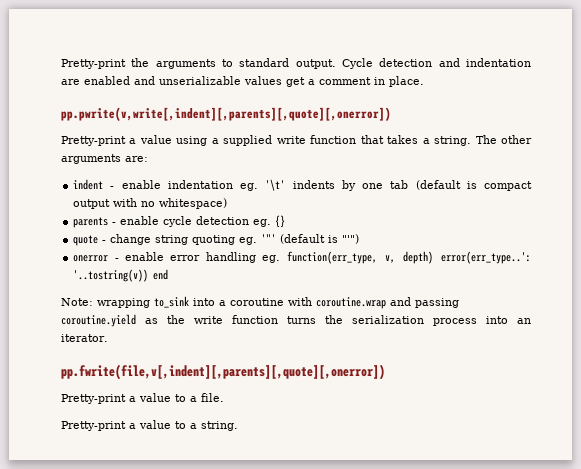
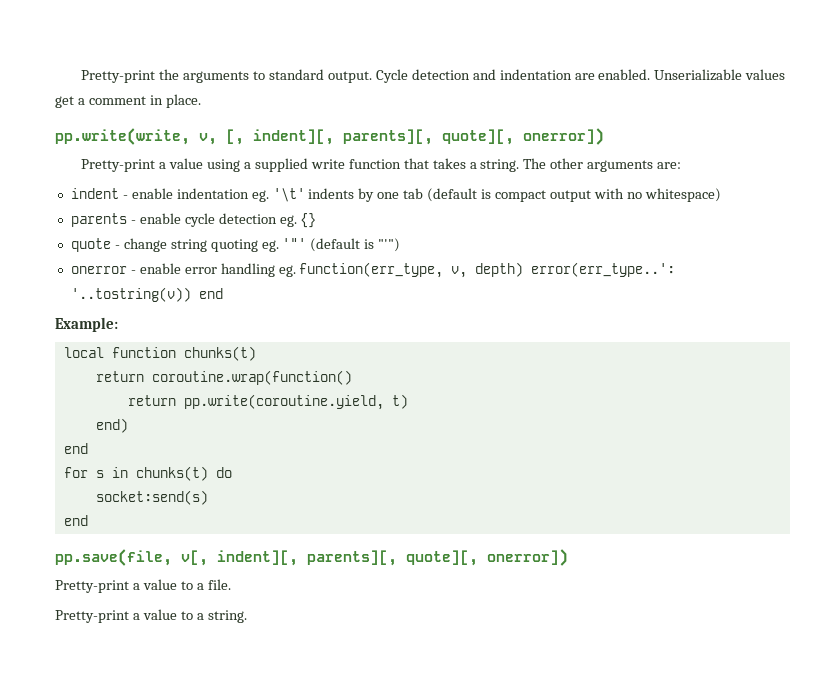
- Cycle detection and indentation are enabled and unserializable values get a comment in place.
+ Cycle detection and indentation are enabled. Unserializable values get a comment in place.
- pp.pwrite(v,write[,indent][,parents][,quote][,onerror])
+ pp.write(write, v, [, indent][, parents][, quote][, onerror])
- Note: wrapping to_sink into a coroutine with coroutine.wrap and passing coroutine.yield as the write function turns the serialization process into an iterator.
- pp.fwrite(file,v[,indent][,parents][,quote][,onerror])
+ Example:
+ local function chunks(t)
+ return coroutine.wrap(function()
+ return pp.write(coroutine.yield, t)
+ end)
+ end
+ for s in chunks(t) do
+ socket:send(s)
+ end
+ pp.save(file, v[, indent][, parents][, quote][, onerror])

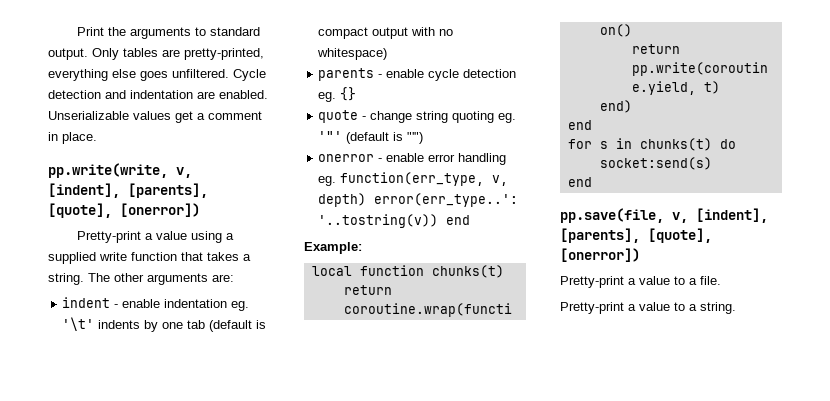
- Pretty-print the arguments to standard output.
+ Print the arguments to standard output.
+ Only tables are pretty-printed, everything else goes unfiltered.
- pp.write(write, v, [, indent][, parents][, quote][, onerror])
+ pp.write(write, v, [indent], [parents], [quote], [onerror])
- pp.save(file, v[, indent][, parents][, quote][, onerror])
+ pp.save(file, v, [indent], [parents], [quote], [onerror])

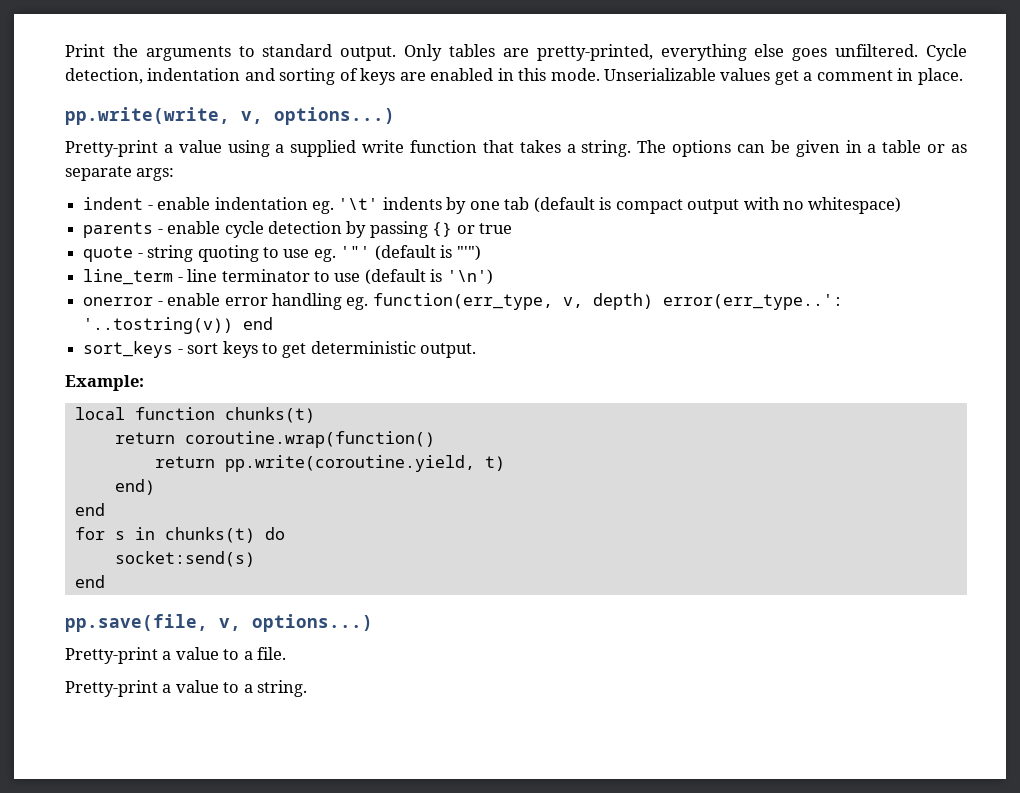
- Cycle detection and indentation are enabled.
+ Cycle detection, indentation and sorting of keys are enabled in this mode.
- pp.write(write, v, [indent], [parents], [quote], [onerror])
+ pp.write(write, v, options...)
- The other arguments are:
+ The options can be given in a table or as separate args:
- parents - enable cycle detection eg. {}
+ parents - enable cycle detection by passing {} or true
- quote - change string quoting eg. '"' (default is "'")
+ quote - string quoting to use eg. '"' (default is "'")
+ line_term - line terminator to use (default is '\n')
+ sort_keys - sort keys to get deterministic output.
- pp.save(file, v, [indent], [parents], [quote], [onerror])
+ pp.save(file, v, options...)

